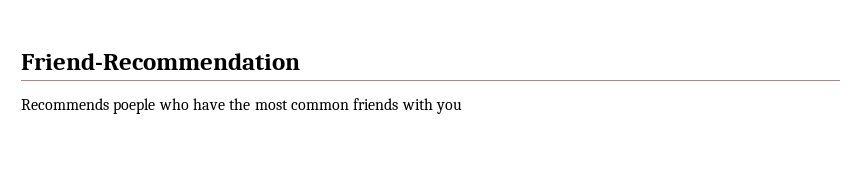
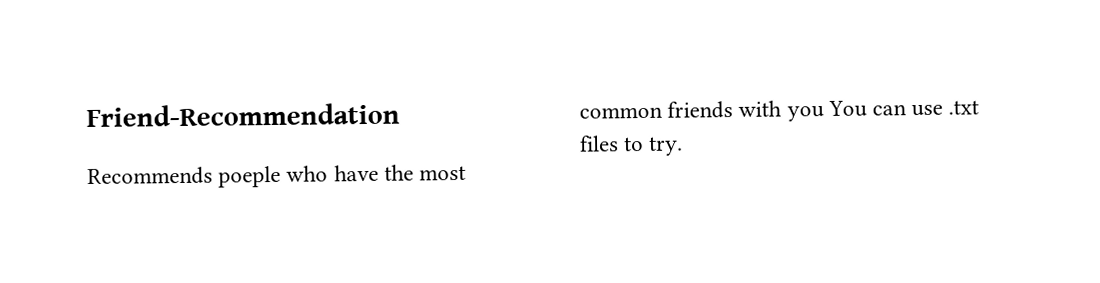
- Recommends poeple who have the most common friends with you
+ Recommends poeple who have the most common friends with you You can use .txt files to try.

